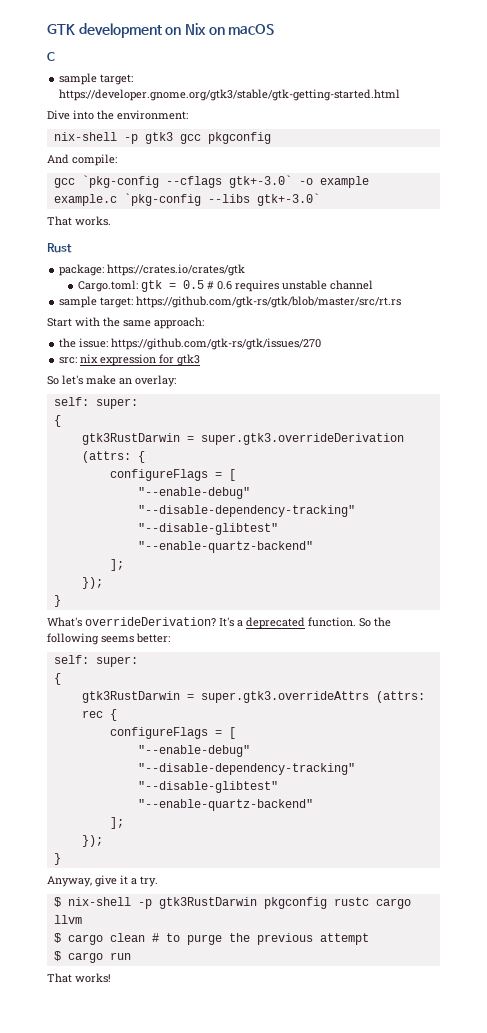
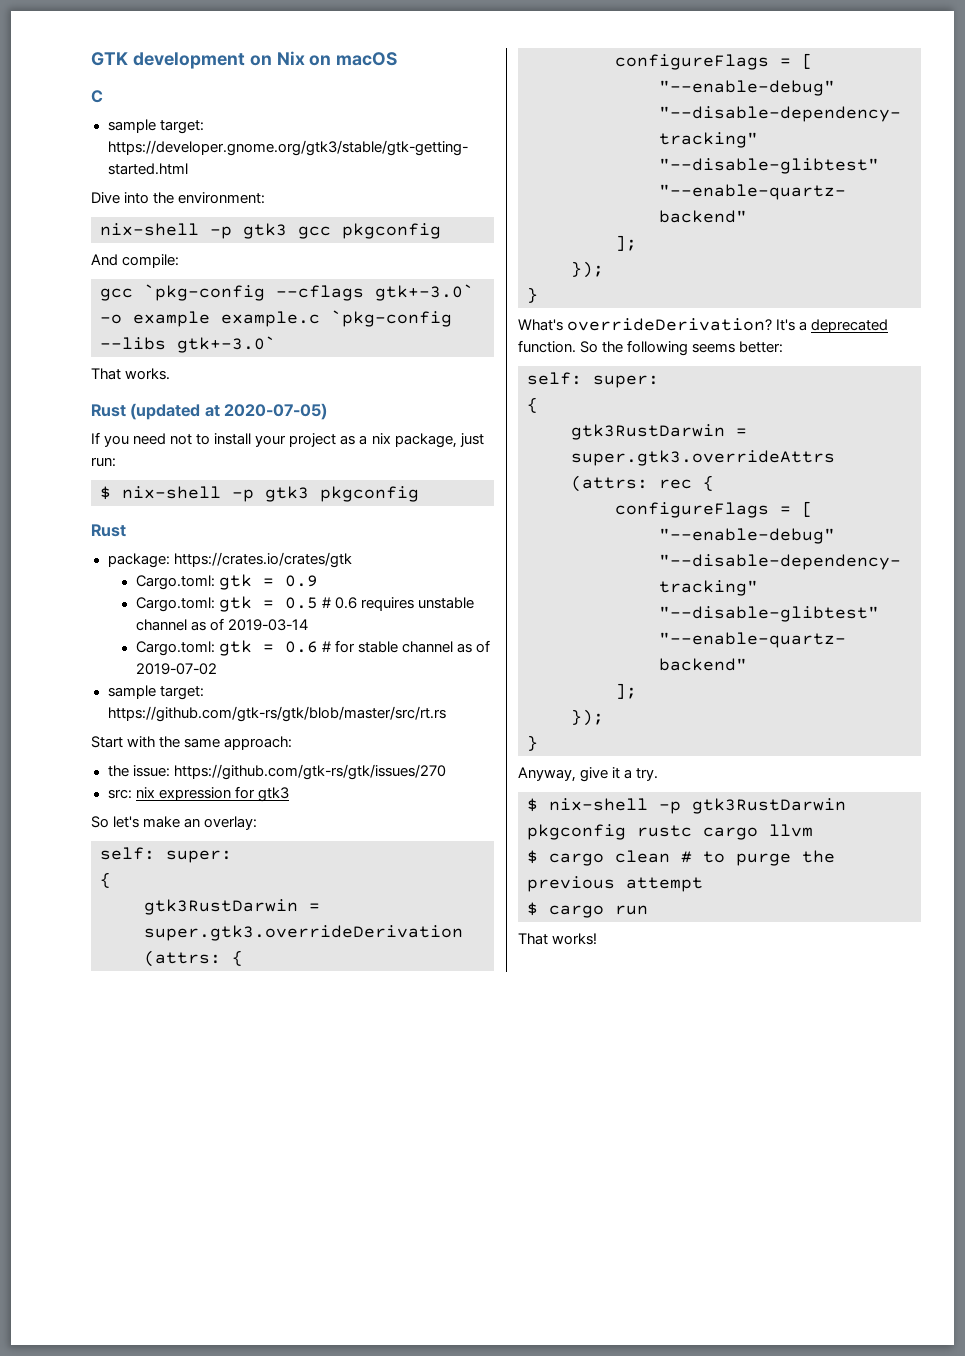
+ Rust (updated at 2020-07-05)
+ If you need not to install your project as a nix package, just run:
+ $ nix-shell -p gtk3 pkgconfig
+ Cargo.toml: gtk = 0.9
- Cargo.toml: gtk = 0.5 # 0.6 requires unstable channel
+ Cargo.toml: gtk = 0.5 # 0.6 requires unstable channel as of 2019-03-14
+ Cargo.toml: gtk = 0.6 # for stable channel as of 2019-07-02

